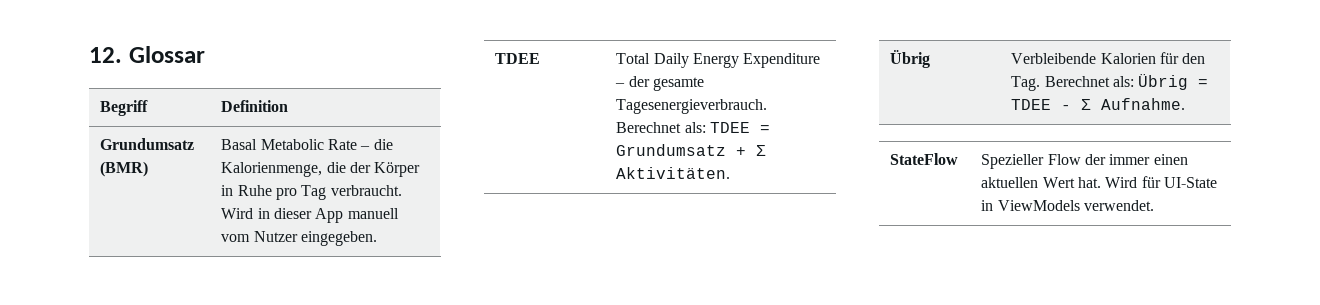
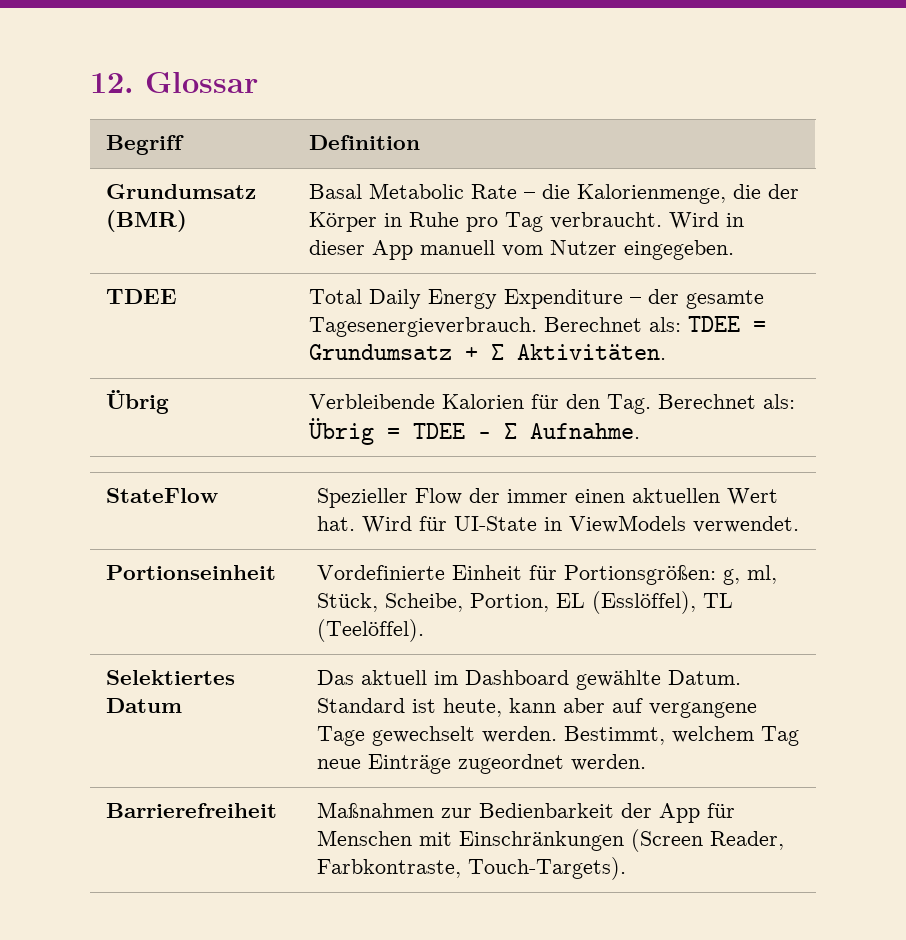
+ Portionseinheit | Vordefinierte Einheit für Portionsgrößen: g, ml, Stück, Scheibe, Portion, EL (Esslöffel), TL (Teelöffel).
+ Selektiertes Datum | Das aktuell im Dashboard gewählte Datum. Standard ist heute, kann aber auf vergangene Tage gewechselt werden. Bestimmt, welchem Tag neue Einträge zugeordnet werden.
+ Barrierefreiheit | Maßnahmen zur Bedienbarkeit der App für Menschen mit Einschränkungen (Screen Reader, Farbkontraste, Touch-Targets).

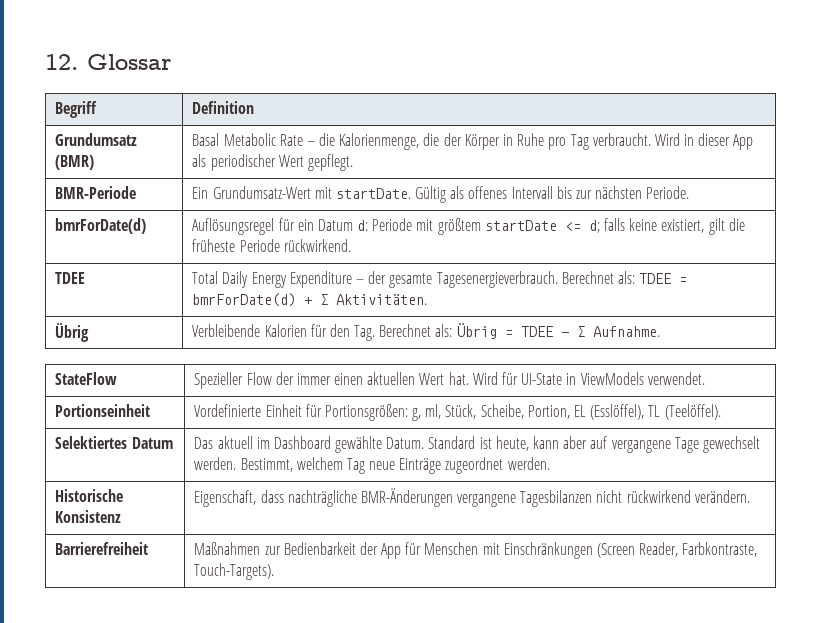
- Grundumsatz (BMR) | Basal Metabolic Rate – die Kalorienmenge, die der Körper in Ruhe pro Tag verbraucht. Wird in dieser App manuell vom Nutzer eingegeben.
+ Grundumsatz (BMR) | Basal Metabolic Rate – die Kalorienmenge, die der Körper in Ruhe pro Tag verbraucht. Wird in dieser App als periodischer Wert gepflegt.
+ BMR-Periode | Ein Grundumsatz-Wert mit startDate. Gültig als offenes Intervall bis zur nächsten Periode.
+ bmrForDate(d) | Auflösungsregel für ein Datum d: Periode mit größtem startDate <= d; falls keine existiert, gilt die früheste Periode rückwirkend.
- TDEE | Total Daily Energy Expenditure – der gesamte Tagesenergieverbrauch. Berechnet als: TDEE = Grundumsatz + Σ Aktivitäten.
+ TDEE | Total Daily Energy Expenditure – der gesamte Tagesenergieverbrauch. Berechnet als: TDEE = bmrForDate(d) + Σ Aktivitäten.
+ Historische Konsistenz | Eigenschaft, dass nachträgliche BMR-Änderungen vergangene Tagesbilanzen nicht rückwirkend verändern.

